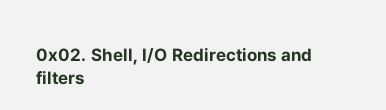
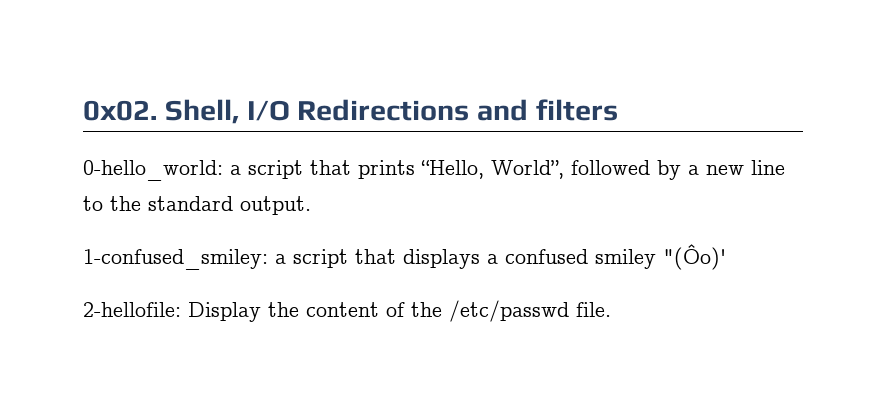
+ 0-hello_world: a script that prints “Hello, World”, followed by a new line to the standard output.
+ 1-confused_smiley: a script that displays a confused smiley "(Ôo)'
+ 2-hellofile: Display the content of the /etc/passwd file.

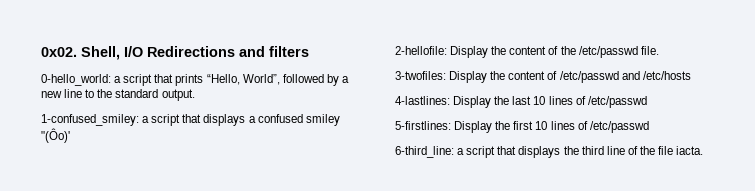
+ 3-twofiles: Display the content of /etc/passwd and /etc/hosts
+ 4-lastlines: Display the last 10 lines of /etc/passwd
+ 5-firstlines: Display the first 10 lines of /etc/passwd
+ 6-third_line: a script that displays the third line of the file iacta.

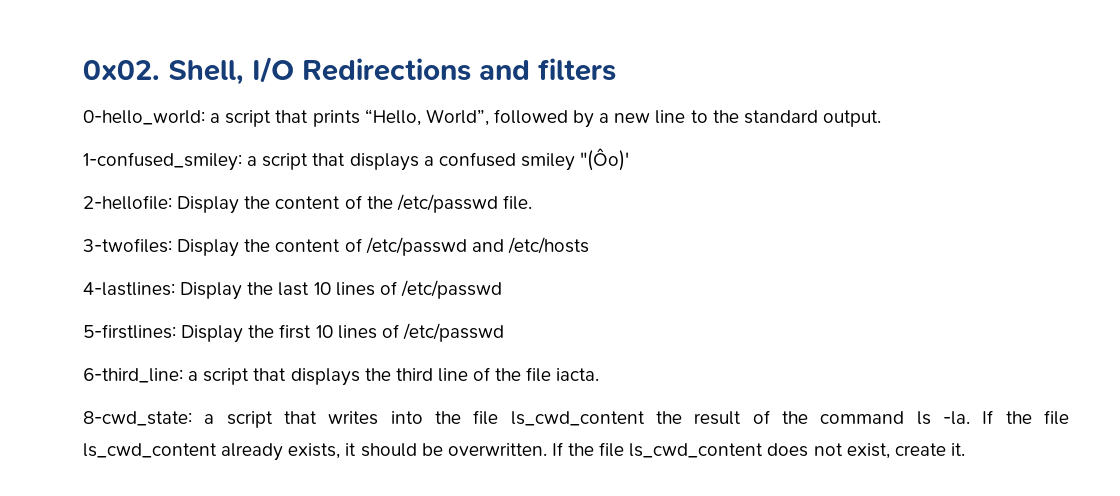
+ 8-cwd_state: a script that writes into the file ls_cwd_content the result of the command ls -la. If the file ls_cwd_content already exists, it should be overwritten. If the file ls_cwd_content does not exist, create it.

